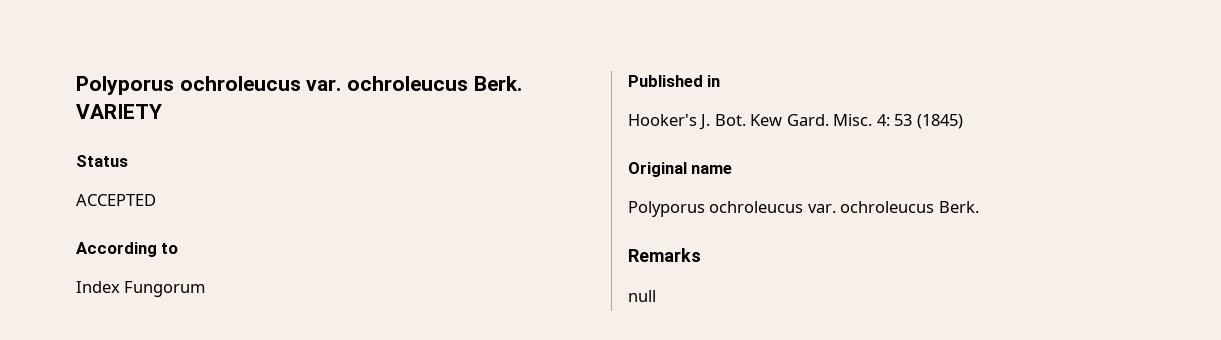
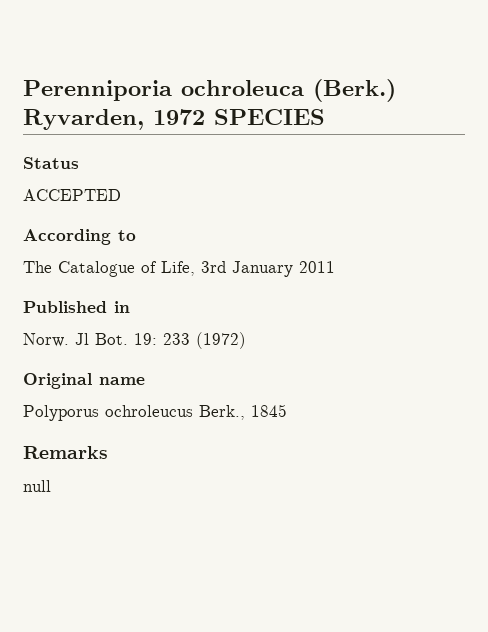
- Polyporus ochroleucus var. ochroleucus Berk. VARIETY
+ Perenniporia ochroleuca (Berk.) Ryvarden, 1972 SPECIES
  Status
  ACCEPTED
  According to
- Index Fungorum
+ The Catalogue of Life, 3rd January 2011
  Published in
- Hooker's J. Bot. Kew Gard. Misc. 4: 53 (1845)
+ Norw. Jl Bot. 19: 233 (1972)
  Original name
- Polyporus ochroleucus var. ochroleucus Berk.
+ Polyporus ochroleucus Berk., 1845

